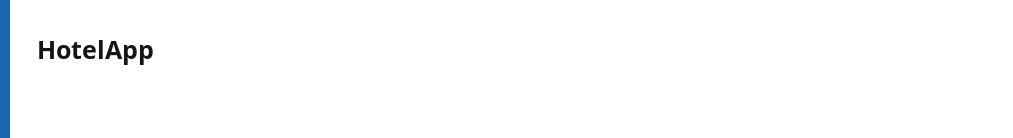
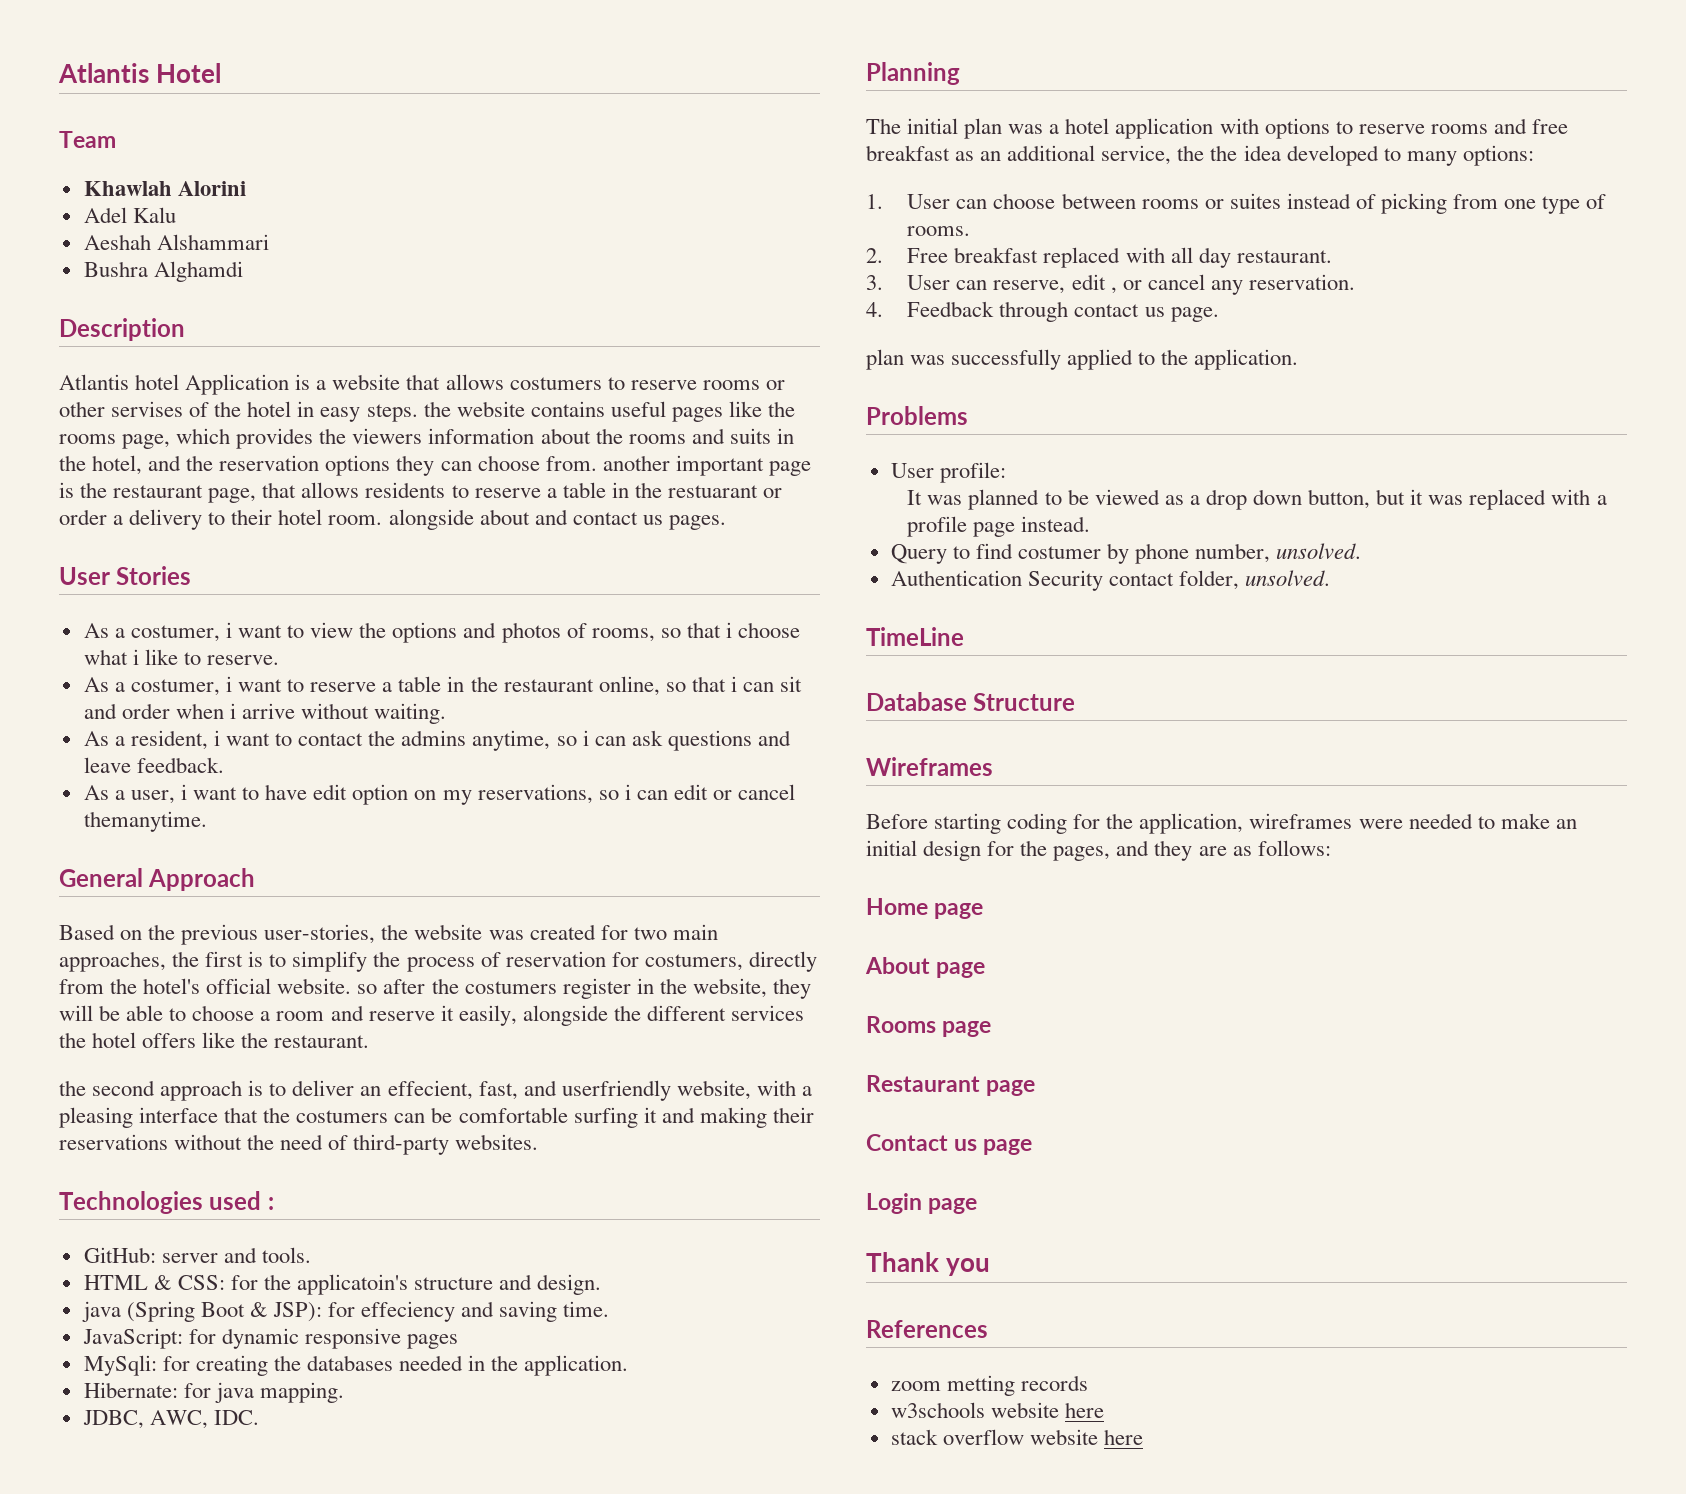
- HotelApp
+ Atlantis Hotel
+ Team
+ Khawlah Alorini
+ Adel Kalu
+ Aeshah Alshammari
+ Bushra Alghamdi
+ Description
+ Atlantis hotel Application is a website that allows costumers to reserve rooms or other servises of the hotel in easy steps. the website contains useful pages like the rooms page, which provides the viewers information about the rooms and suits in the hotel, and the reservation options they can choose from. another important page is the restaurant page, that allows residents to reserve a table in the restuarant or order a delivery to their hotel room. alongside about and contact us pages.
+ User Stories
+ As a costumer, i want to view the options and photos of rooms, so that i choose what i like to reserve.
+ As a costumer, i want to reserve a table in the restaurant online, so that i can sit and order when i arrive without waiting.
+ As a resident, i want to contact the admins anytime, so i can ask questions and leave feedback.
+ As a user, i want to have edit option on my reservations, so i can edit or cancel themanytime.
+ General Approach
+ Based on the previous user-stories, the website was created for two main approaches, the first is to simplify the process of reservation for costumers, directly from the hotel's official website. so after the costumers register in the website, they will be able to choose a room and reserve it easily, alongside the different services the hotel offers like the restaurant.
+ the second approach is to deliver an effecient, fast, and userfriendly website, with a pleasing interface that the costumers can be comfortable surfing it and making their reservations without the need of third-party websites.
+ Technologies used :
+ GitHub: server and tools.
+ HTML & CSS: for the applicatoin's structure and design.
+ java (Spring Boot & JSP): for effeciency and saving time.
+ JavaScript: for dynamic responsive pages
+ MySqli: for creating the databases needed in the application.
+ Hibernate: for java mapping.
+ JDBC, AWC, IDC.
+ Planning
+ The initial plan was a hotel application with options to reserve rooms and free breakfast as an additional service, the the idea developed to many options:
+ 1. User can choose between rooms or suites instead of picking from one type of rooms.
+ 2. Free breakfast replaced with all day restaurant.
+ 3. User can reserve, edit , or cancel any reservation.
+ 4. Feedback through contact us page.
+ plan was successfully applied to the application.
+ Problems
+ User profile:
+ It was planned to be viewed as a drop down button, but it was replaced with a profile page instead.
+ Query to find costumer by phone number, unsolved.
+ Authentication Security contact folder, unsolved.
+ TimeLine
+ Database Structure
+ Wireframes
+ Before starting coding for the application, wireframes were needed to make an initial design for the pages, and they are as follows:
+ Home page
+ About page
+ Rooms page
+ Restaurant page
+ Contact us page
+ Login page
+ Thank you
+ References
+ zoom metting records
+ w3schools website here
+ stack overflow website here

